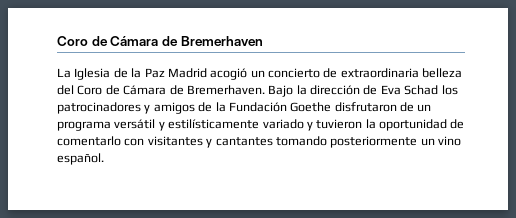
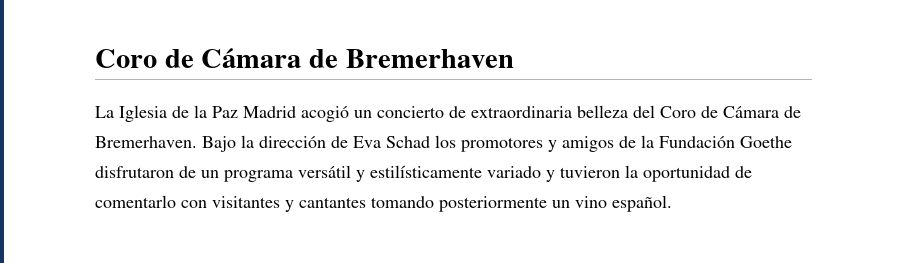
- Bajo la dirección de Eva Schad los patrocinadores y amigos de la Fundación Goethe disfrutaron de un programa versátil y estilísticamente variado y tuvieron la oportunidad de comentarlo con visitantes y cantantes tomando posteriormente un vino español.
+ Bajo la dirección de Eva Schad los promotores y amigos de la Fundación Goethe disfrutaron de un programa versátil y estilísticamente variado y tuvieron la oportunidad de comentarlo con visitantes y cantantes tomando posteriormente un vino español.

